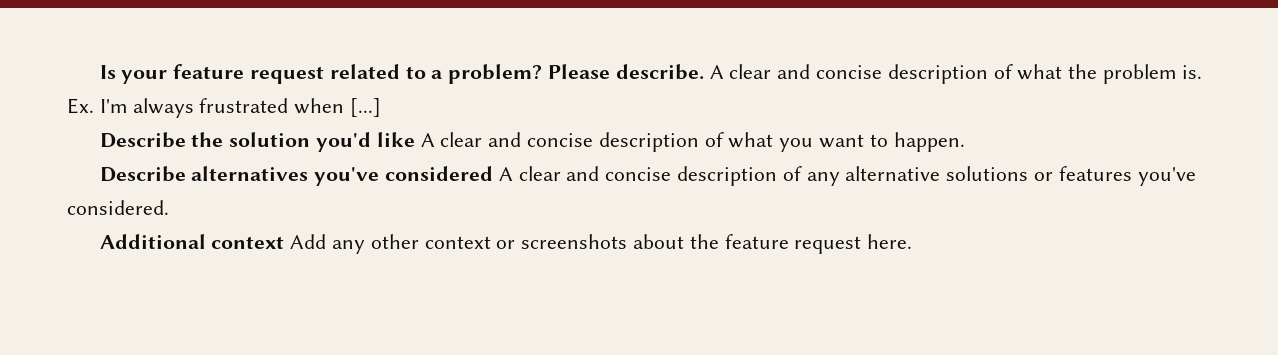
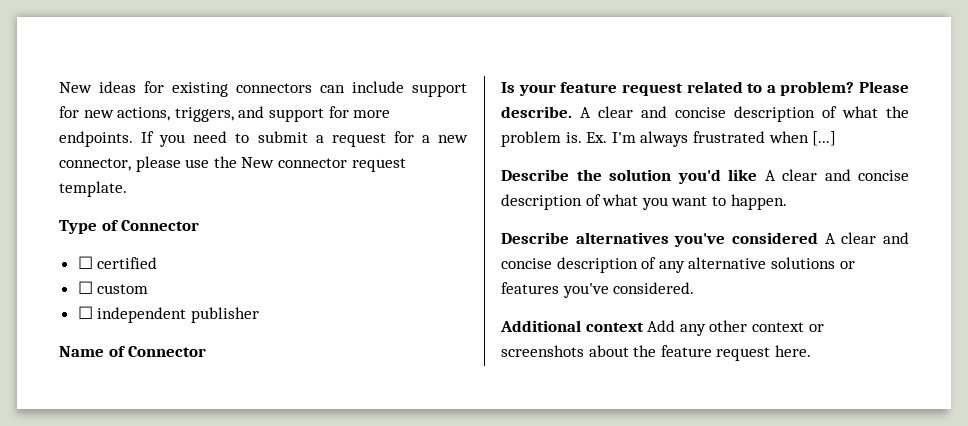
+ New ideas for existing connectors can include support for new actions, triggers, and support for more endpoints. If you need to submit a request for a new connector, please use the New connector request template.
+ Type of Connector
+ ☐ certified
+ ☐ custom
+ ☐ independent publisher
+ Name of Connector

